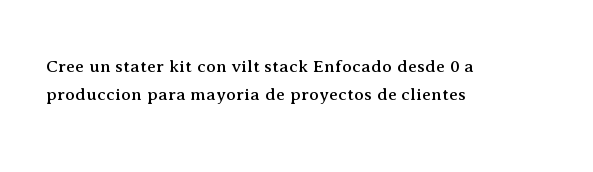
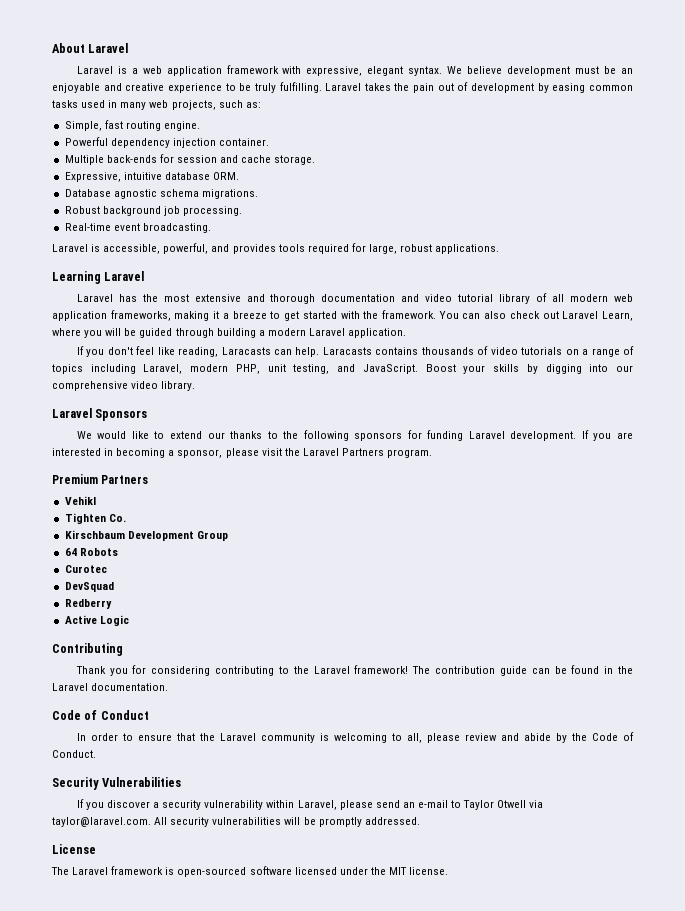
- Cree un stater kit con vilt stack Enfocado desde 0 a produccion para mayoria de proyectos de clientes
+ About Laravel
+ Laravel is a web application framework with expressive, elegant syntax. We believe development must be an enjoyable and creative experience to be truly fulfilling. Laravel takes the pain out of development by easing common tasks used in many web projects, such as:
+ Simple, fast routing engine.
+ Powerful dependency injection container.
+ Multiple back-ends for session and cache storage.
+ Expressive, intuitive database ORM.
+ Database agnostic schema migrations.
+ Robust background job processing.
+ Real-time event broadcasting.
+ Laravel is accessible, powerful, and provides tools required for large, robust applications.
+ Learning Laravel
+ Laravel has the most extensive and thorough documentation and video tutorial library of all modern web application frameworks, making it a breeze to get started with the framework. You can also check out Laravel Learn, where you will be guided through building a modern Laravel application.
+ If you don't feel like reading, Laracasts can help. Laracasts contains thousands of video tutorials on a range of topics including Laravel, modern PHP, unit testing, and JavaScript. Boost your skills by digging into our comprehensive video library.
+ Laravel Sponsors
+ We would like to extend our thanks to the following sponsors for funding Laravel development. If you are interested in becoming a sponsor, please visit the Laravel Partners program.
+ Premium Partners
+ Vehikl
+ Tighten Co.
+ Kirschbaum Development Group
+ 64 Robots
+ Curotec
+ DevSquad
+ Redberry
+ Active Logic
+ Contributing
+ Thank you for considering contributing to the Laravel framework! The contribution guide can be found in the Laravel documentation.
+ Code of Conduct
+ In order to ensure that the Laravel community is welcoming to all, please review and abide by the Code of Conduct.
+ Security Vulnerabilities
+ If you discover a security vulnerability within Laravel, please send an e-mail to Taylor Otwell via taylor@laravel.com. All security vulnerabilities will be promptly addressed.
+ License
+ The Laravel framework is open-sourced software licensed under the MIT license.

